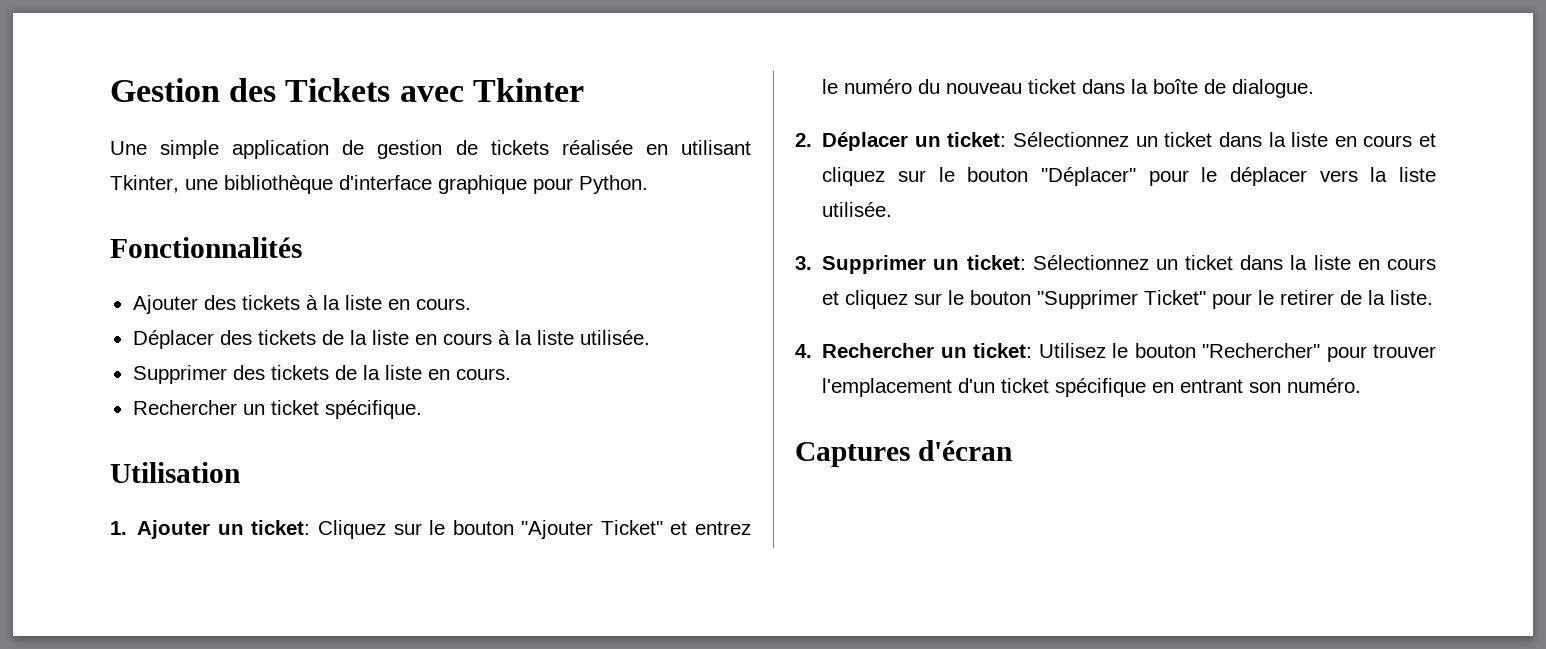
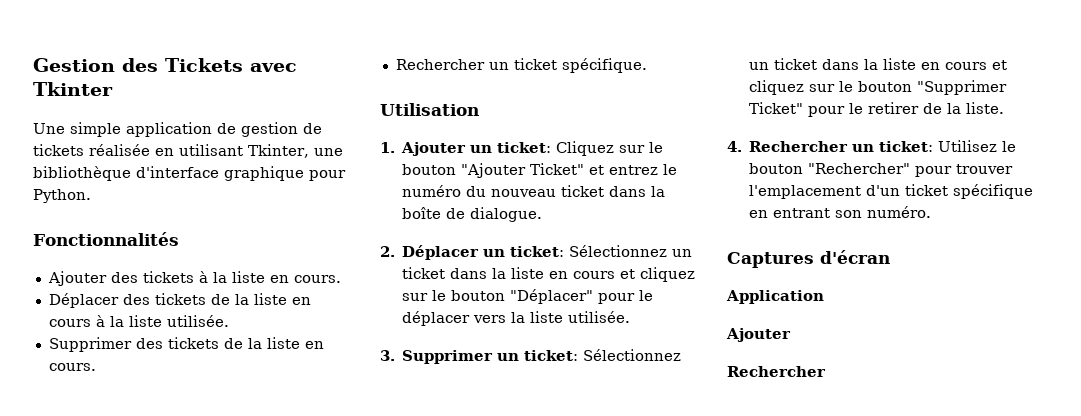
+ Application
+ Ajouter
+ Rechercher

